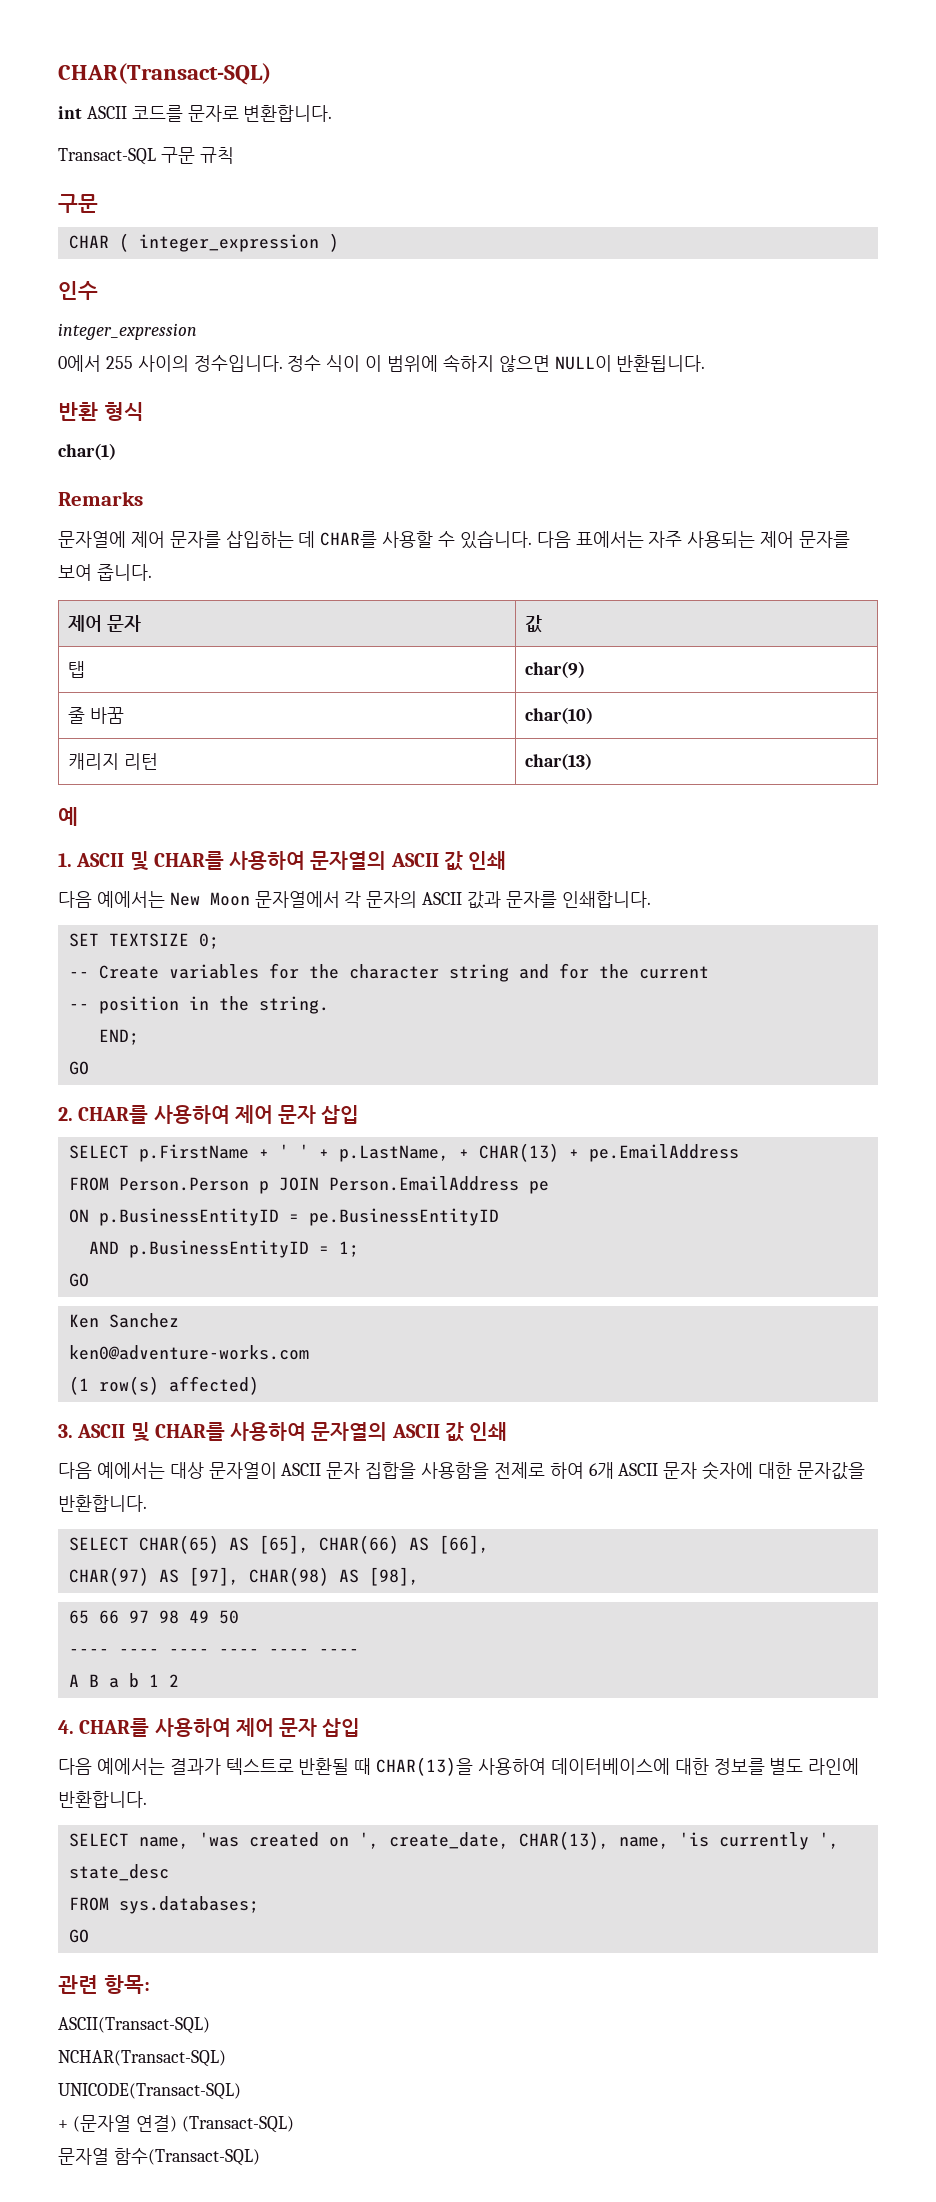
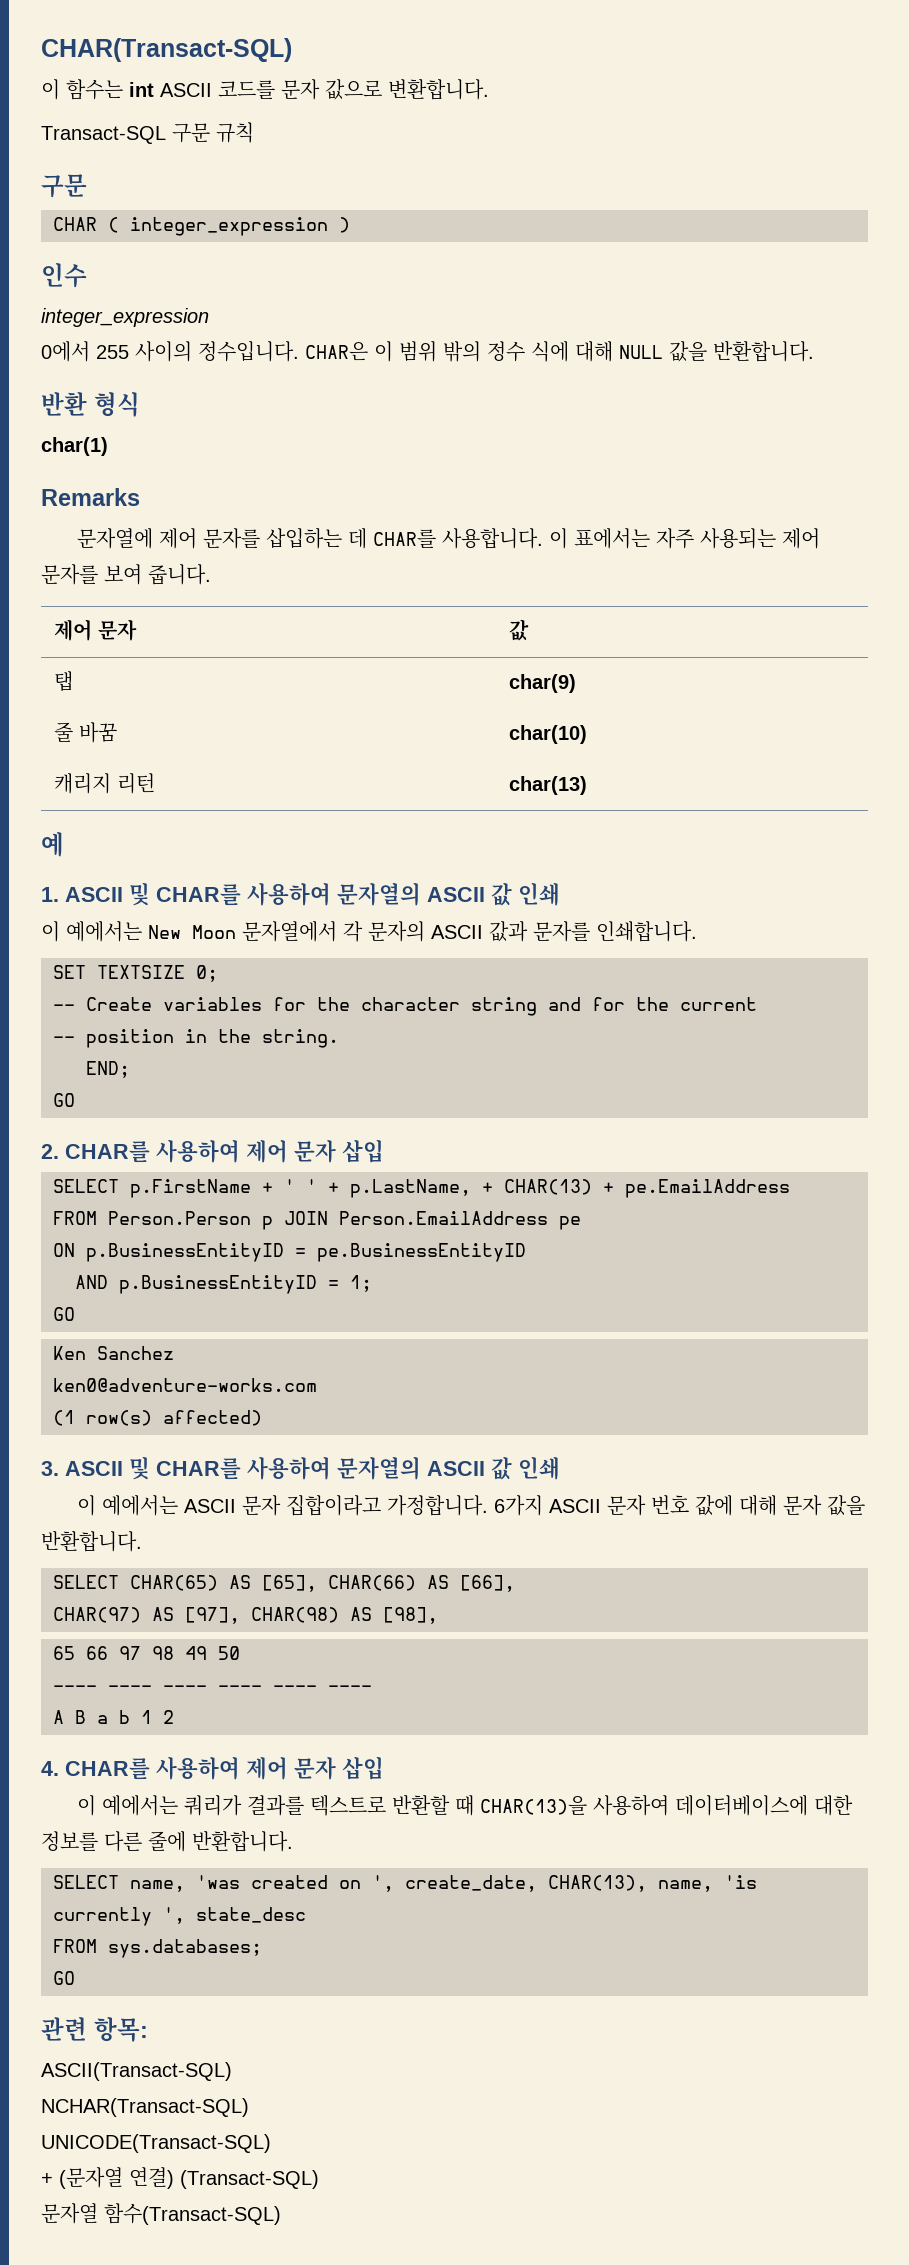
- int ASCII 코드를 문자로 변환합니다.
+ 이 함수는 int ASCII 코드를 문자 값으로 변환합니다.
- 정수 식이 이 범위에 속하지 않으면 NULL이 반환됩니다.
+ CHAR은 이 범위 밖의 정수 식에 대해 NULL 값을 반환합니다.
- 문자열에 제어 문자를 삽입하는 데 CHAR를 사용할 수 있습니다. 다음 표에서는 자주 사용되는 제어 문자를 보여 줍니다.
+ 문자열에 제어 문자를 삽입하는 데 CHAR를 사용합니다. 이 표에서는 자주 사용되는 제어 문자를 보여 줍니다.
- 다음 예에서는 New Moon 문자열에서 각 문자의 ASCII 값과 문자를 인쇄합니다.
+ 이 예에서는 New Moon 문자열에서 각 문자의 ASCII 값과 문자를 인쇄합니다.
- 다음 예에서는 대상 문자열이 ASCII 문자 집합을 사용함을 전제로 하여 6개 ASCII 문자 숫자에 대한 문자값을 반환합니다.
+ 이 예에서는 ASCII 문자 집합이라고 가정합니다. 6가지 ASCII 문자 번호 값에 대해 문자 값을 반환합니다.
- 다음 예에서는 결과가 텍스트로 반환될 때 CHAR(13)을 사용하여 데이터베이스에 대한 정보를 별도 라인에 반환합니다.
+ 이 예에서는 쿼리가 결과를 텍스트로 반환할 때 CHAR(13)을 사용하여 데이터베이스에 대한 정보를 다른 줄에 반환합니다.

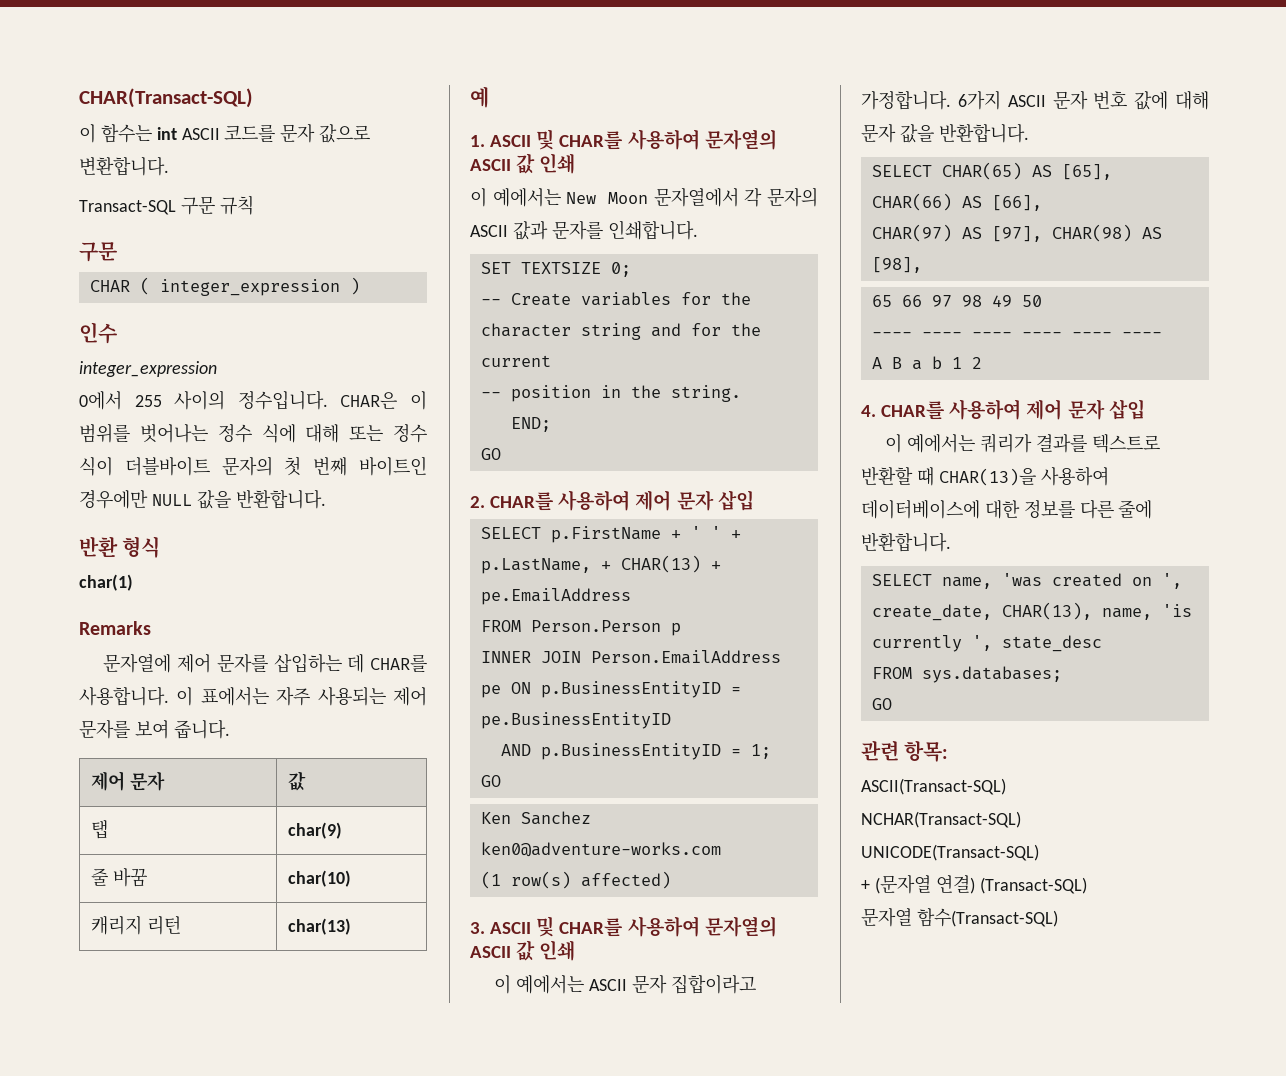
- CHAR은 이 범위 밖의 정수 식에 대해 NULL 값을 반환합니다.
+ CHAR은 이 범위를 벗어나는 정수 식에 대해 또는 정수 식이 더블바이트 문자의 첫 번째 바이트인 경우에만 NULL 값을 반환합니다.
- FROM Person.Person p JOIN Person.EmailAddress pe
- ON p.BusinessEntityID = pe.BusinessEntityID
+ FROM Person.Person p
+ INNER JOIN Person.EmailAddress pe ON p.BusinessEntityID = pe.BusinessEntityID

